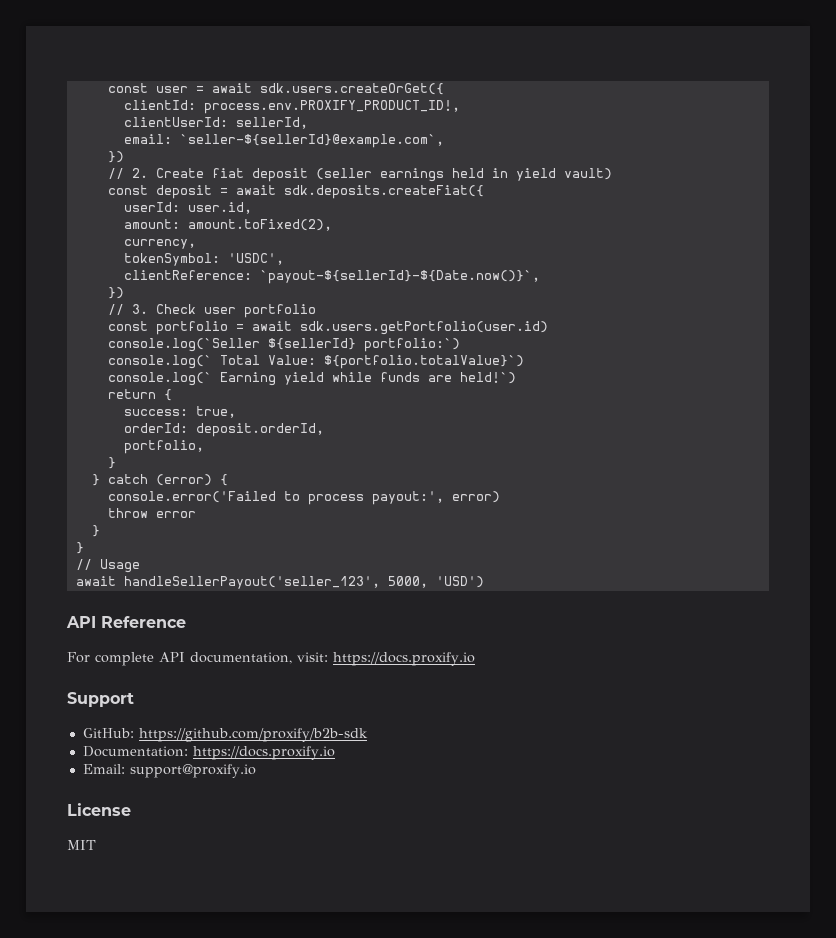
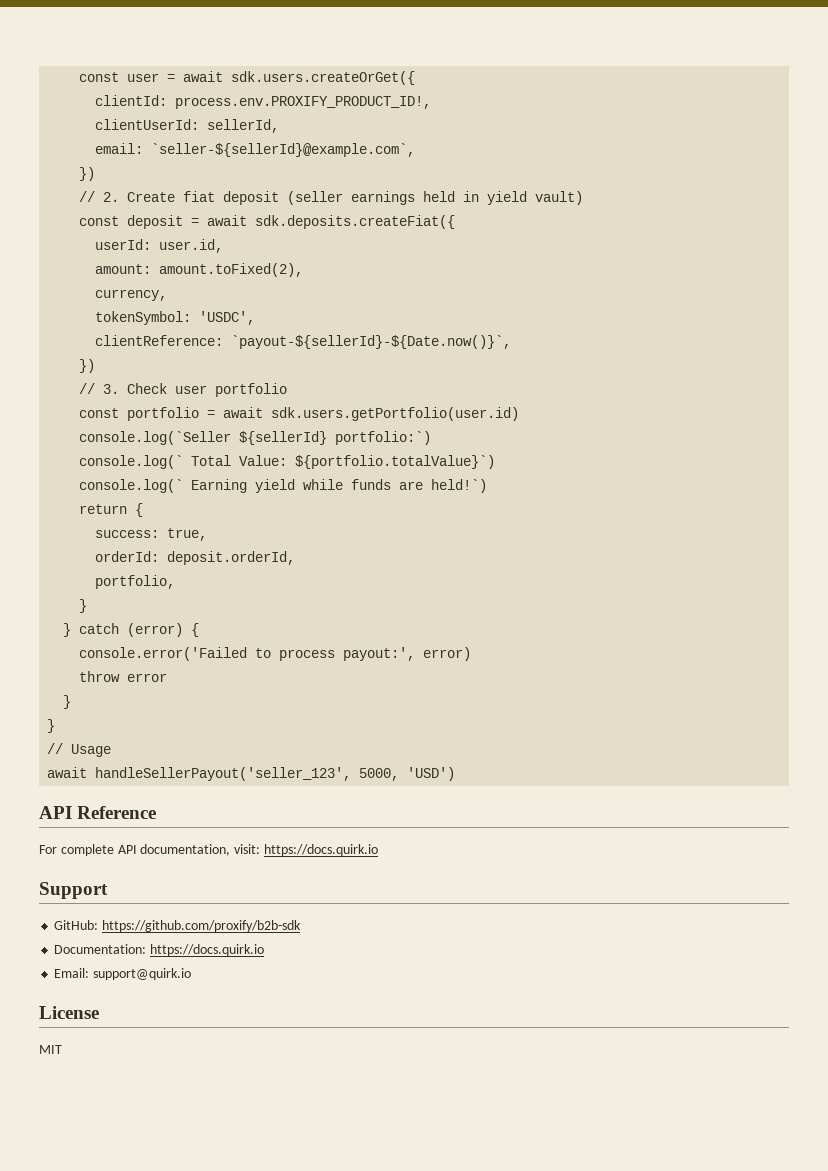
- For complete API documentation, visit: https://docs.proxify.io
+ For complete API documentation, visit: https://docs.quirk.io
- Documentation: https://docs.proxify.io
+ Documentation: https://docs.quirk.io
- Email: support@proxify.io
+ Email: support@quirk.io

